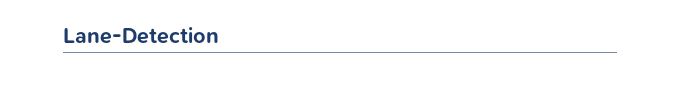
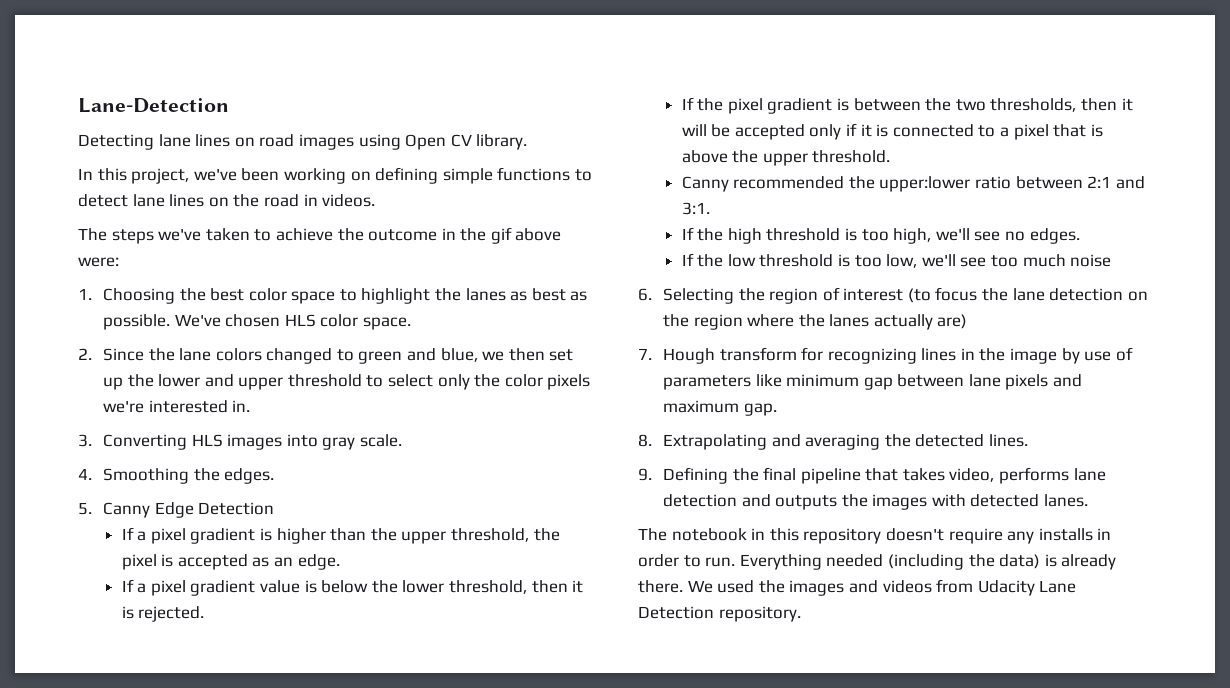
+ Detecting lane lines on road images using Open CV library.
+ In this project, we've been working on defining simple functions to detect lane lines on the road in videos.
+ The steps we've taken to achieve the outcome in the gif above were:
+ 1. Choosing the best color space to highlight the lanes as best as possible. We've chosen HLS color space.
+ 2. Since the lane colors changed to green and blue, we then set up the lower and upper threshold to select only the color pixels we're interested in.
+ 3. Converting HLS images into gray scale.
+ 4. Smoothing the edges.
+ 5. Canny Edge Detection
+ If a pixel gradient is higher than the upper threshold, the pixel is accepted as an edge.
+ If a pixel gradient value is below the lower threshold, then it is rejected.
+ If the pixel gradient is between the two thresholds, then it will be accepted only if it is connected to a pixel that is above the upper threshold.
+ Canny recommended the upper:lower ratio between 2:1 and 3:1.
+ If the high threshold is too high, we'll see no edges.
+ If the low threshold is too low, we'll see too much noise
+ 6. Selecting the region of interest (to focus the lane detection on the region where the lanes actually are)
+ 7. Hough transform for recognizing lines in the image by use of parameters like minimum gap between lane pixels and maximum gap.
+ 8. Extrapolating and averaging the detected lines.
+ 9. Defining the final pipeline that takes video, performs lane detection and outputs the images with detected lanes.
+ The notebook in this repository doesn't require any installs in order to run. Everything needed (including the data) is already there. We used the images and videos from Udacity Lane Detection repository.

